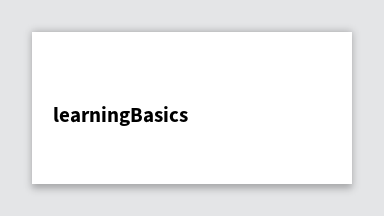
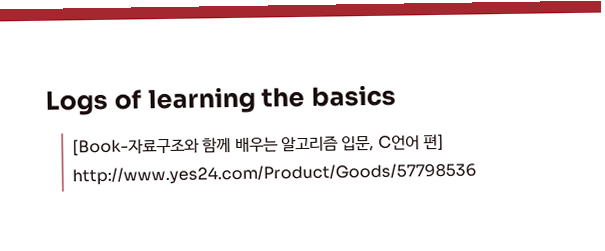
- learningBasics
+ Logs of learning the basics
+ [Book-자료구조와 함께 배우는 알고리즘 입문, C언어 편] http://www.yes24.com/Product/Goods/57798536

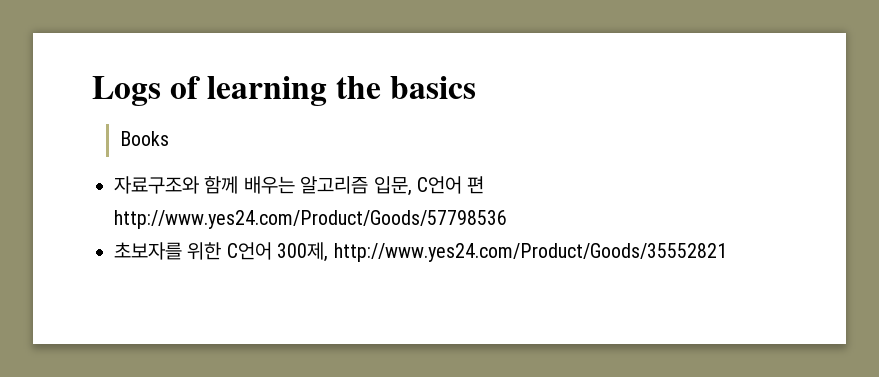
- [Book-자료구조와 함께 배우는 알고리즘 입문, C언어 편] http://www.yes24.com/Product/Goods/57798536
+ Books
+ 자료구조와 함께 배우는 알고리즘 입문, C언어 편 http://www.yes24.com/Product/Goods/57798536
+ 초보자를 위한 C언어 300제, http://www.yes24.com/Product/Goods/35552821

